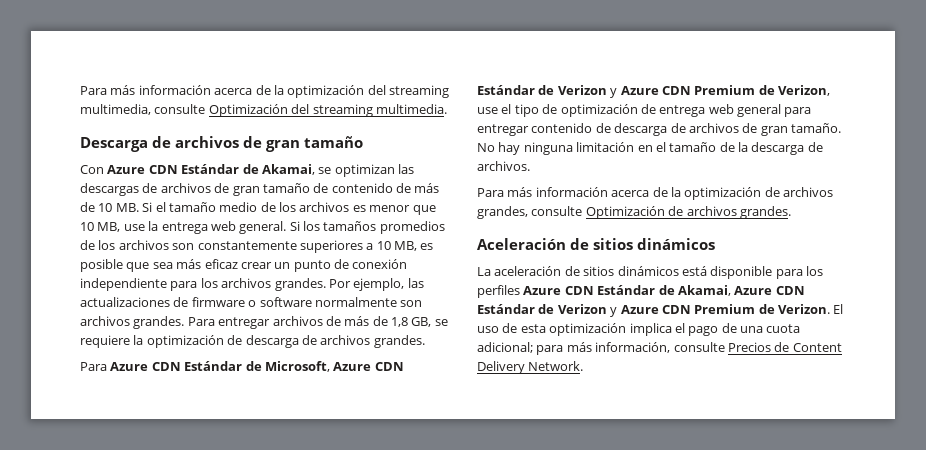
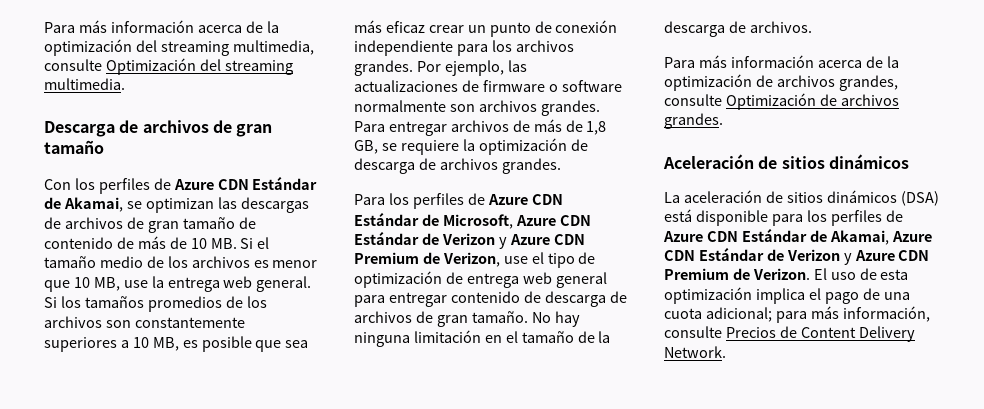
- Con Azure CDN Estándar de Akamai, se optimizan las descargas de archivos de gran tamaño de contenido de más de 10 MB. Si el tamaño medio de los archivos es menor que 10 MB, use la entrega web general.
+ Con los perfiles de Azure CDN Estándar de Akamai, se optimizan las descargas de archivos de gran tamaño de contenido de más de 10 MB. Si el tamaño medio de los archivos es menor que 10 MB, use la entrega web general.
- Para Azure CDN Estándar de Microsoft, Azure CDN Estándar de Verizon y Azure CDN Premium de Verizon, use el tipo de optimización de entrega web general para entregar contenido de descarga de archivos de gran tamaño.
+ Para los perfiles de Azure CDN Estándar de Microsoft, Azure CDN Estándar de Verizon y Azure CDN Premium de Verizon, use el tipo de optimización de entrega web general para entregar contenido de descarga de archivos de gran tamaño.
- La aceleración de sitios dinámicos está disponible para los perfiles Azure CDN Estándar de Akamai, Azure CDN Estándar de Verizon y Azure CDN Premium de Verizon.
+ La aceleración de sitios dinámicos (DSA) está disponible para los perfiles de Azure CDN Estándar de Akamai, Azure CDN Estándar de Verizon y Azure CDN Premium de Verizon.

